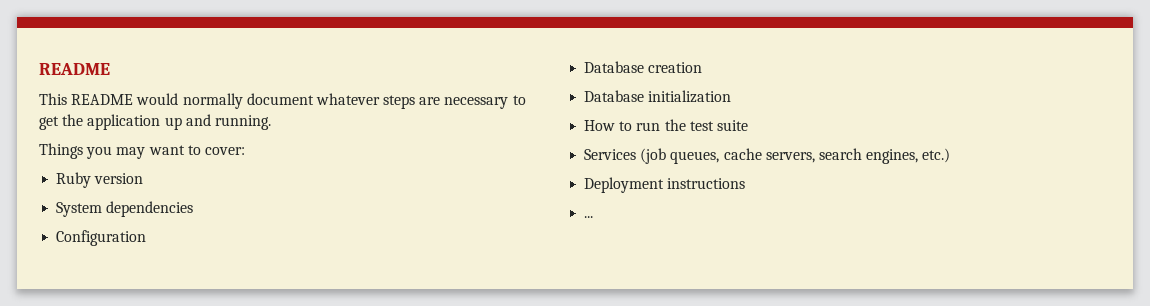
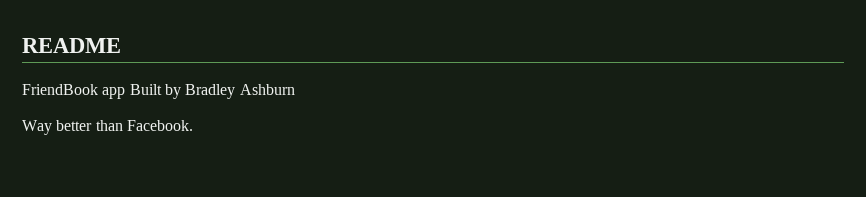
- This README would normally document whatever steps are necessary to get the application up and running.
- Things you may want to cover:
- Ruby version
- System dependencies
- Configuration
- Database creation
- Database initialization
- How to run the test suite
- Services (job queues, cache servers, search engines, etc.)
- Deployment instructions
- ...
+ FriendBook app Built by Bradley Ashburn
+ Way better than Facebook.

